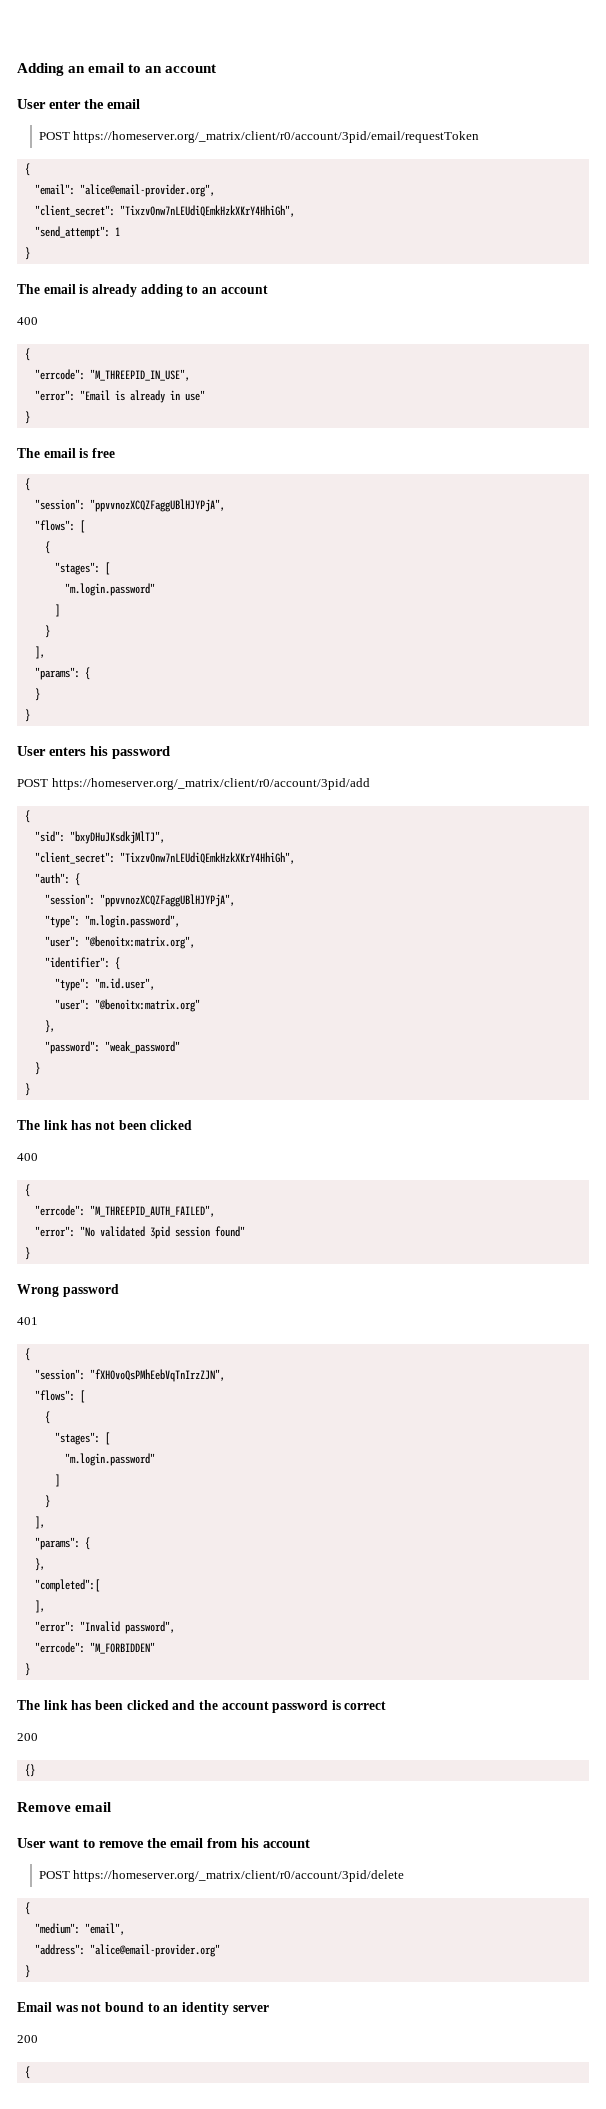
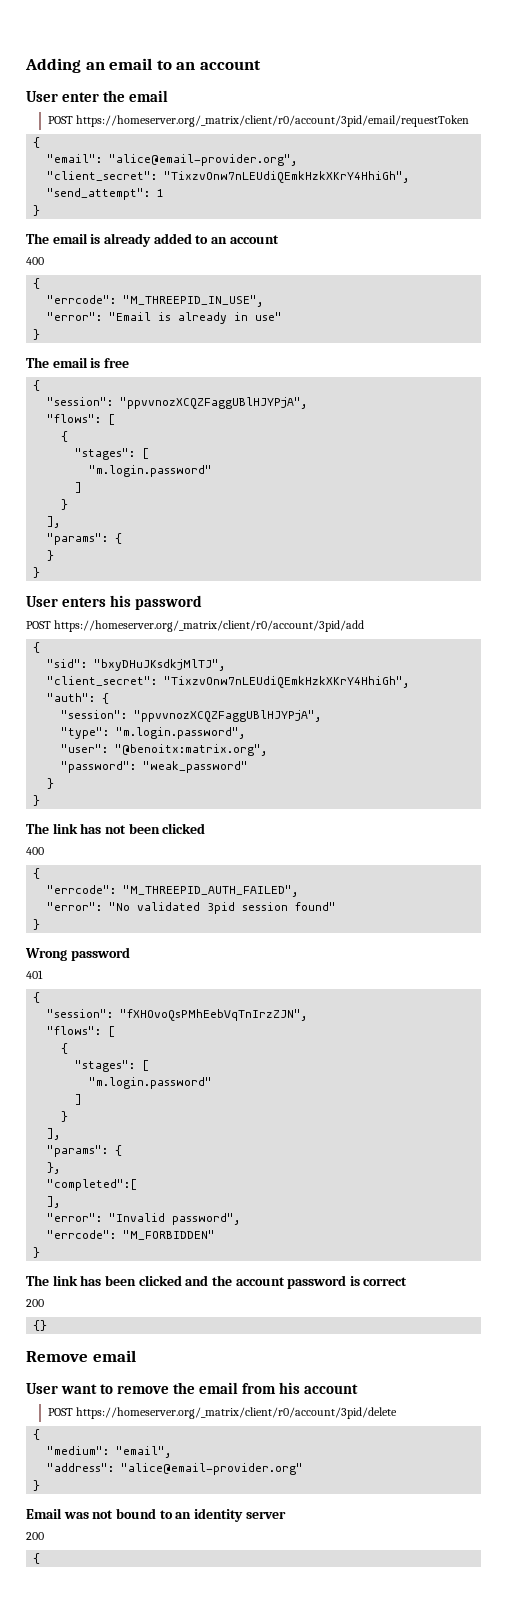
- The email is already adding to an account
+ The email is already added to an account
- "identifier": {
- "type": "m.id.user",
- "user": "@benoitx:matrix.org"
- },

